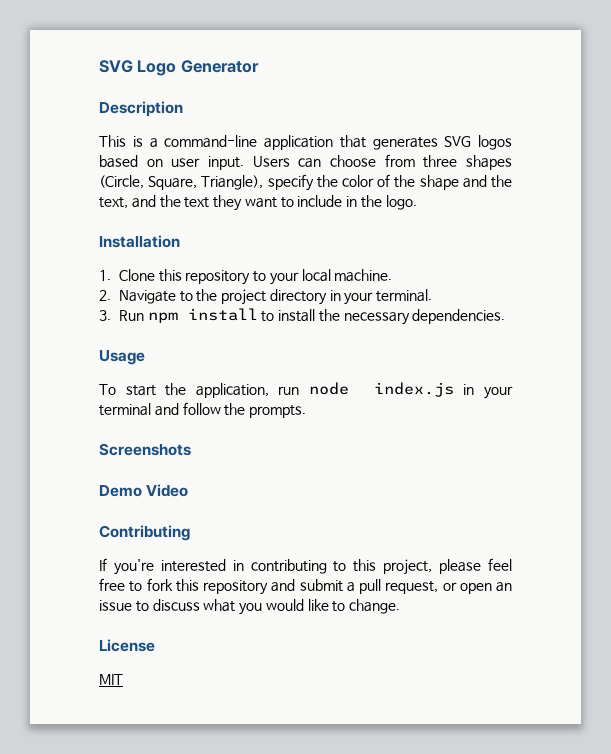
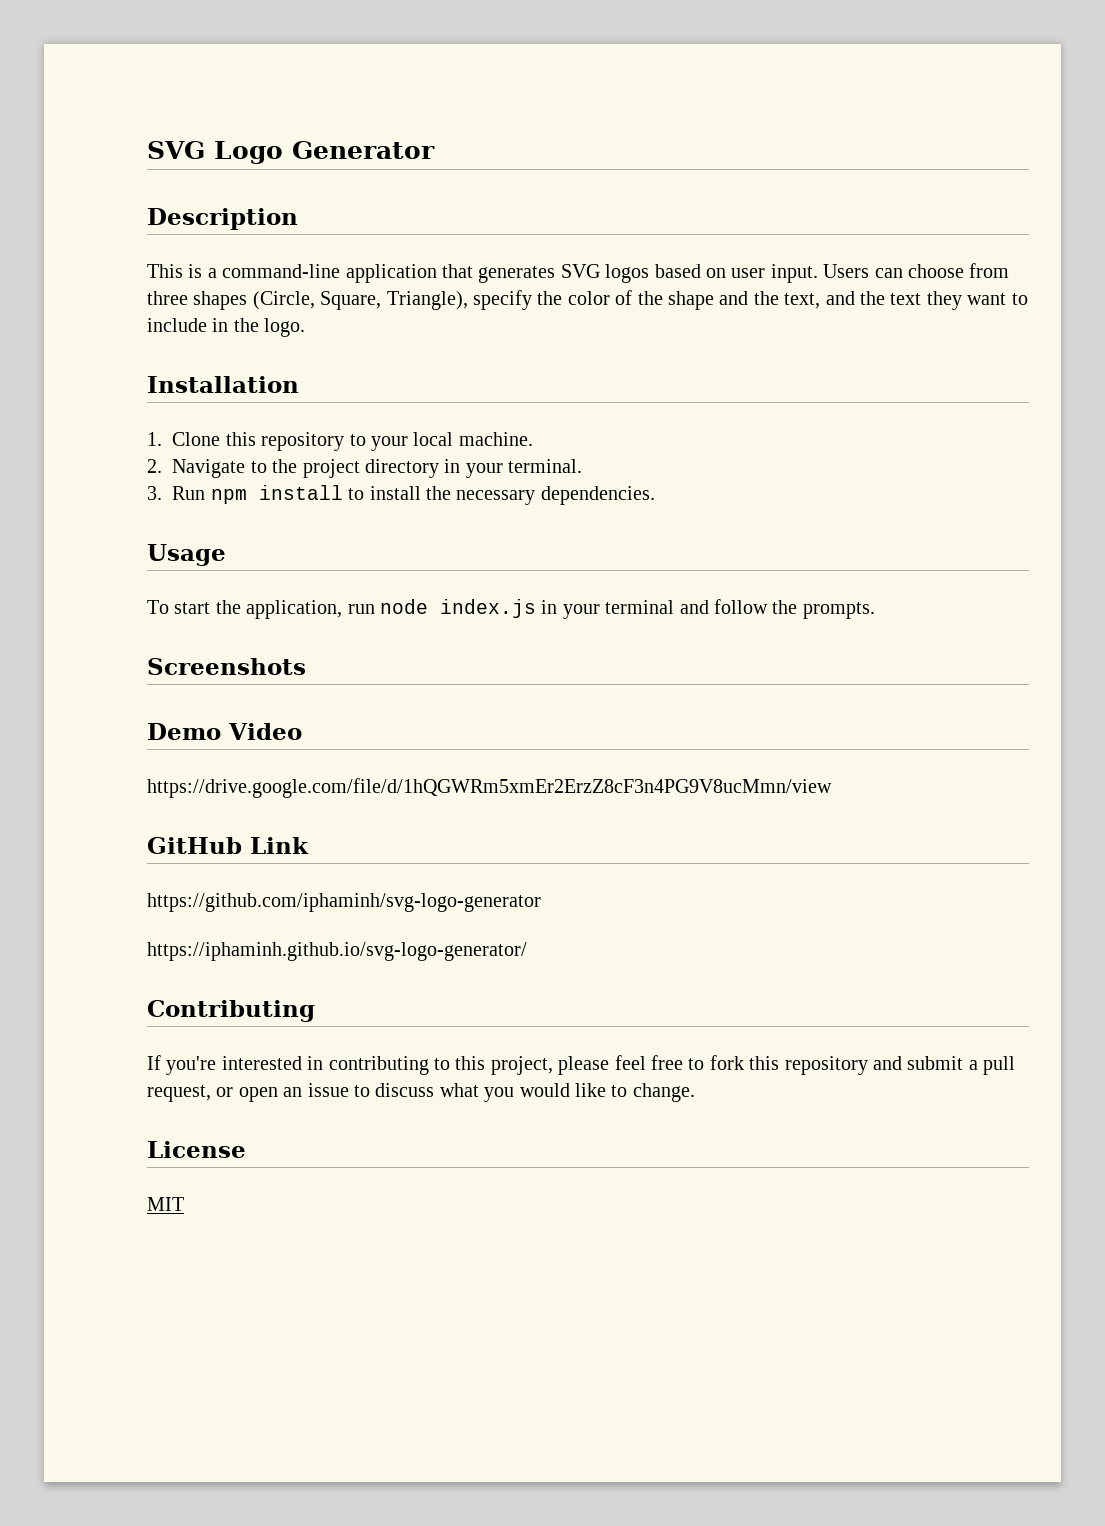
+ https://drive.google.com/file/d/1hQGWRm5xmEr2ErzZ8cF3n4PG9V8ucMmn/view
+ GitHub Link
+ https://github.com/iphaminh/svg-logo-generator
+ https://iphaminh.github.io/svg-logo-generator/

